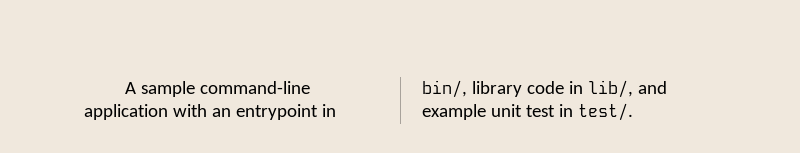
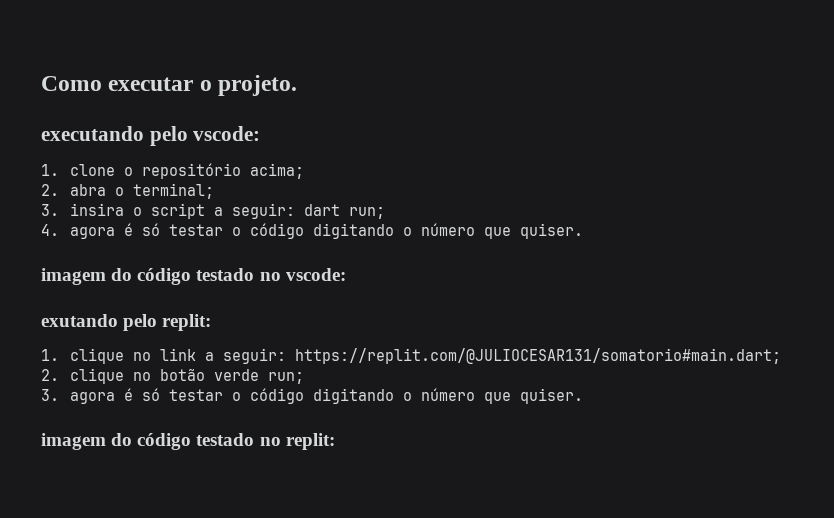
- A sample command-line application with an entrypoint in bin/, library code in lib/, and example unit test in test/.
+ Como executar o projeto.
+ executando pelo vscode:
+ 1. clone o repositório acima;
+ 2. abra o terminal;
+ 3. insira o script a seguir: dart run;
+ 4. agora é só testar o código digitando o número que quiser.
+ imagem do código testado no vscode:
+ exutando pelo replit:
+ 1. clique no link a seguir: https://replit.com/@JULIOCESAR131/somatorio#main.dart;
+ 2. clique no botão verde run;
+ 3. agora é só testar o código digitando o número que quiser.
+ imagem do código testado no replit:

